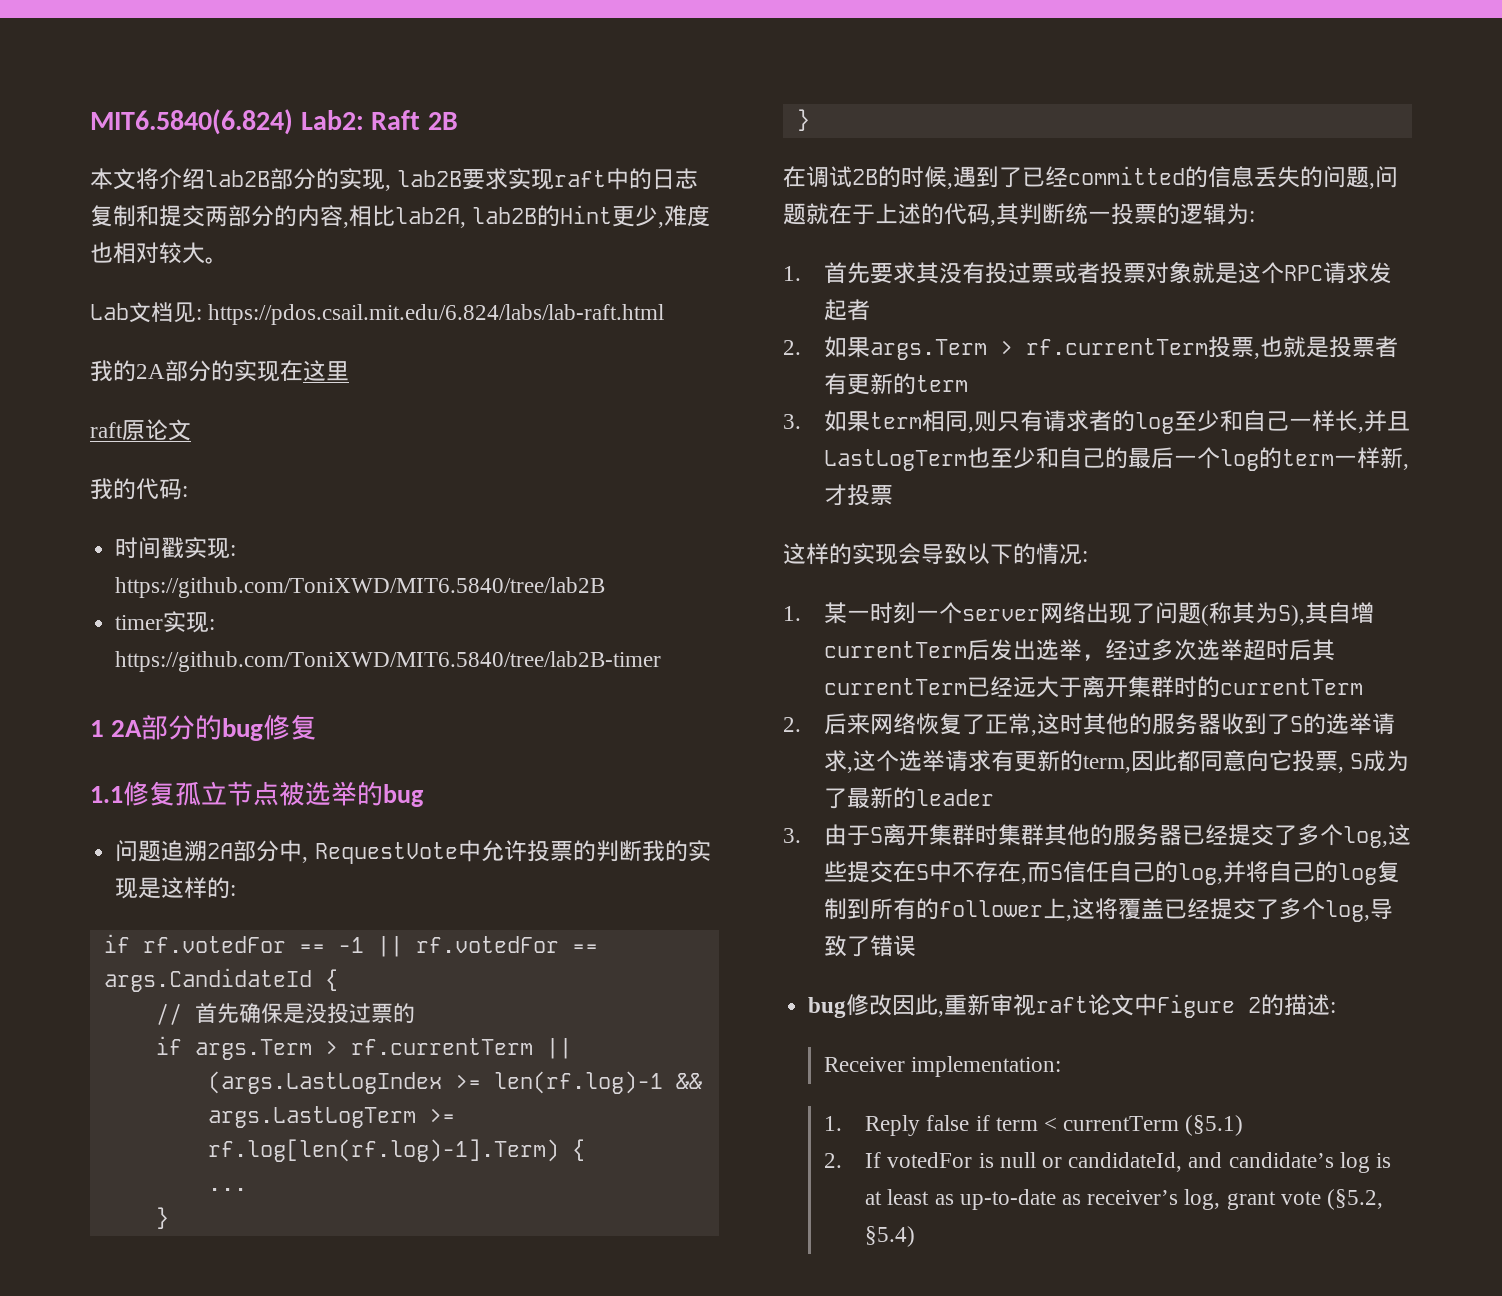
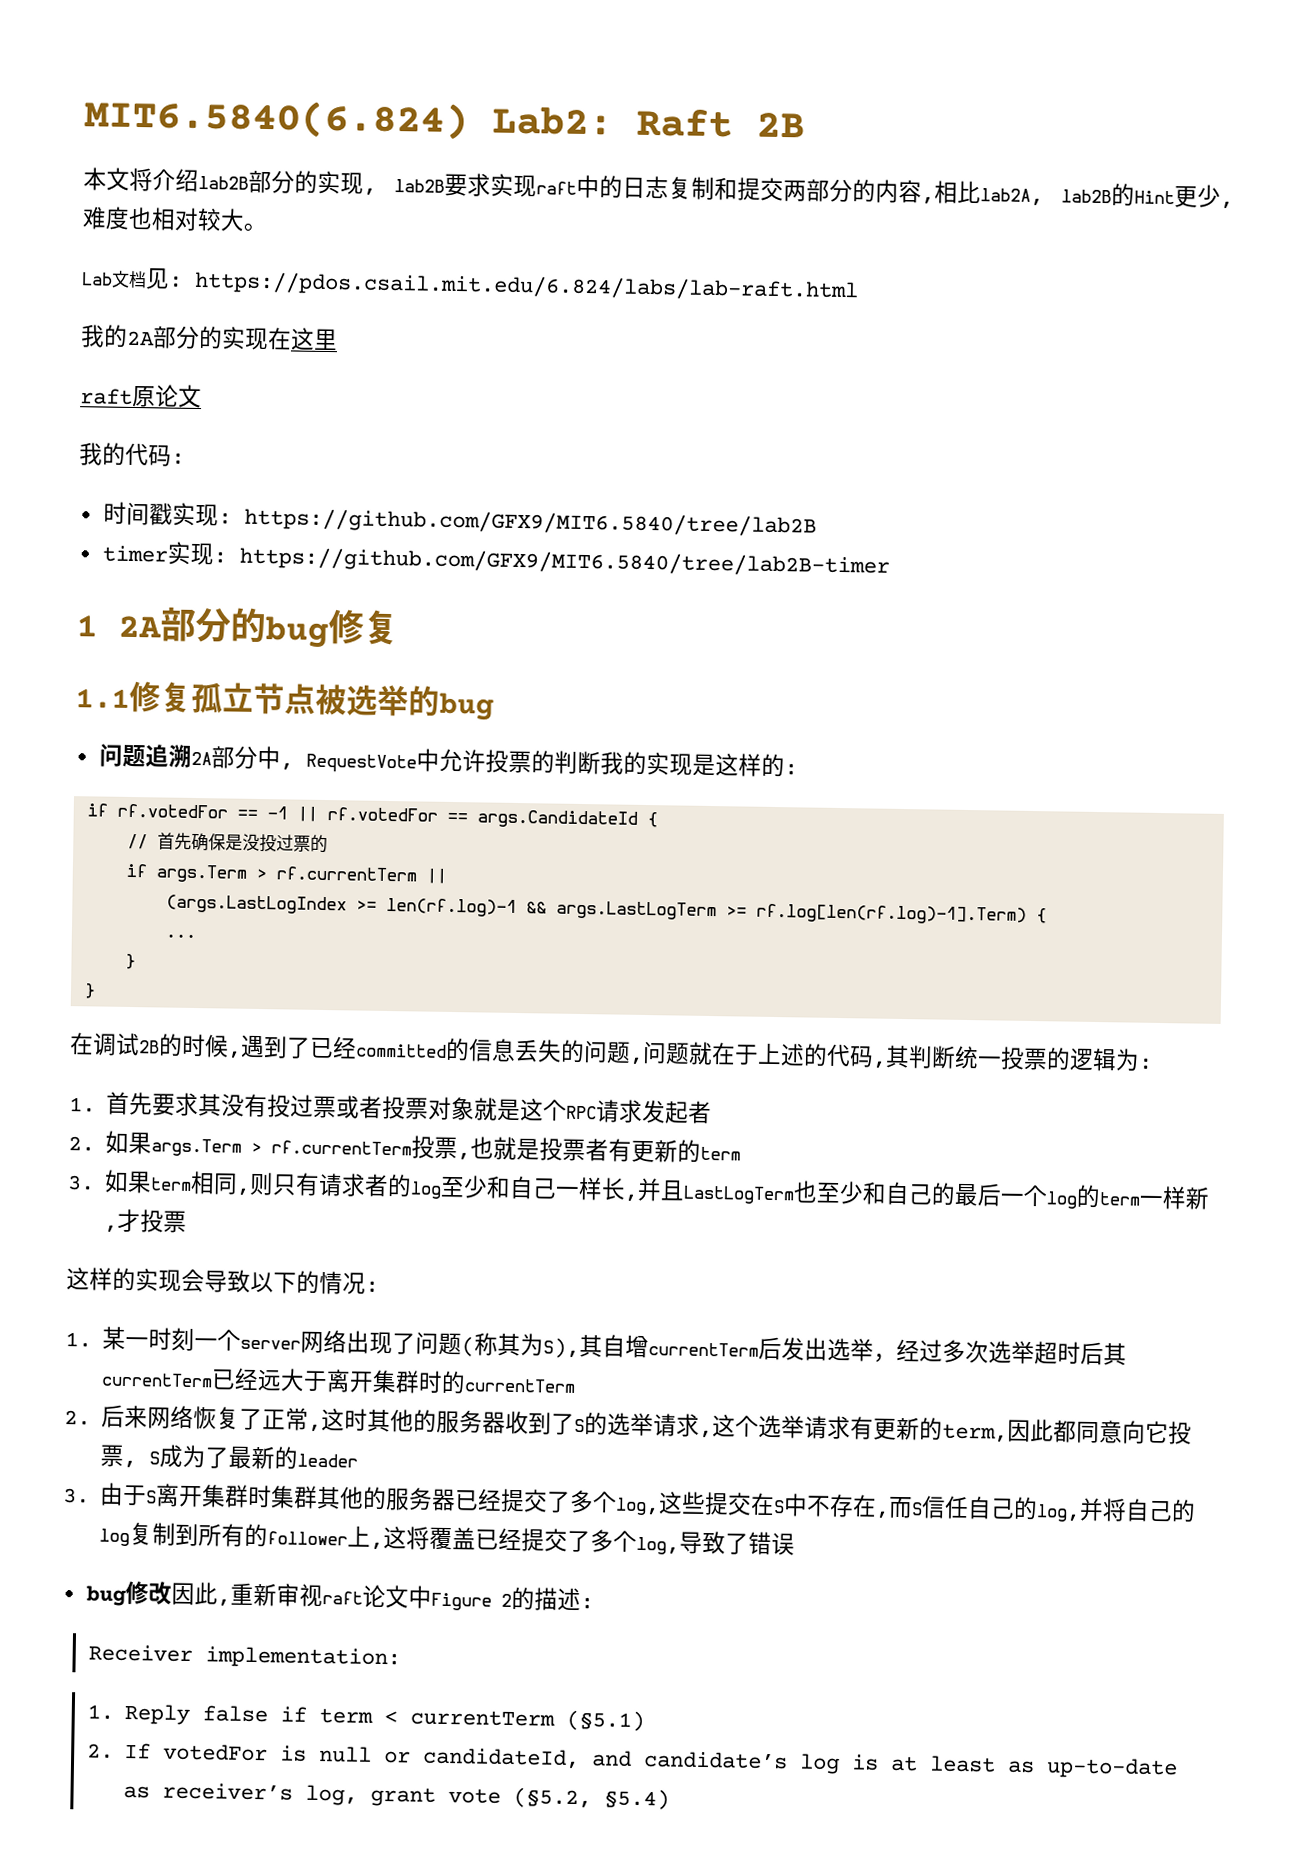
- 时间戳实现: https://github.com/ToniXWD/MIT6.5840/tree/lab2B
+ 时间戳实现: https://github.com/GFX9/MIT6.5840/tree/lab2B
- timer实现: https://github.com/ToniXWD/MIT6.5840/tree/lab2B-timer
+ timer实现: https://github.com/GFX9/MIT6.5840/tree/lab2B-timer

